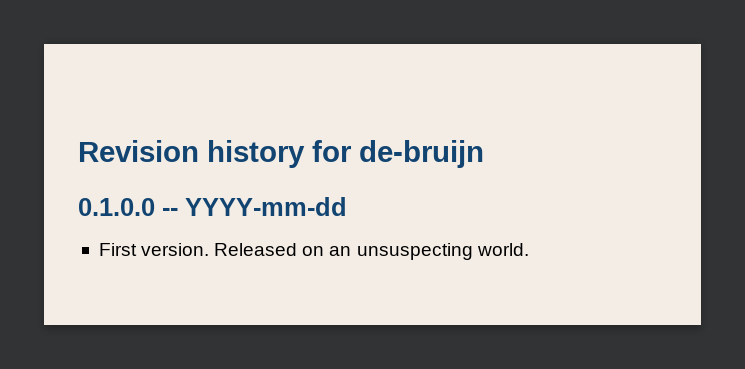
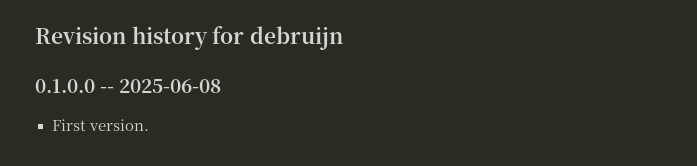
- Revision history for de-bruijn
+ Revision history for debruijn
- 0.1.0.0 -- YYYY-mm-dd
+ 0.1.0.0 -- 2025-06-08
- Released on an unsuspecting world.

